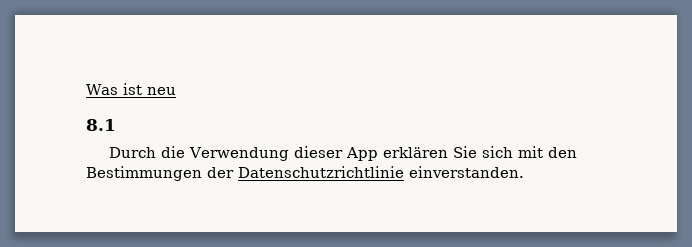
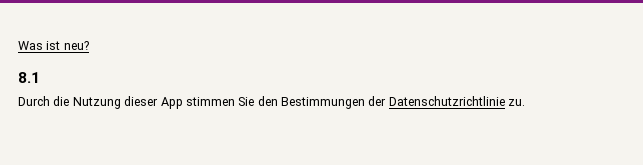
- Was ist neu
+ Was ist neu?
- Durch die Verwendung dieser App erklären Sie sich mit den Bestimmungen der Datenschutzrichtlinie einverstanden.
+ Durch die Nutzung dieser App stimmen Sie den Bestimmungen der Datenschutzrichtlinie zu.

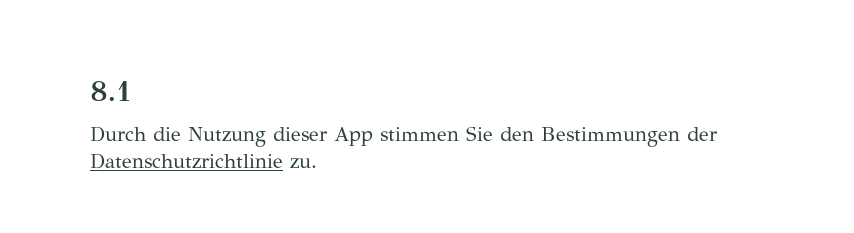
- Was ist neu?

